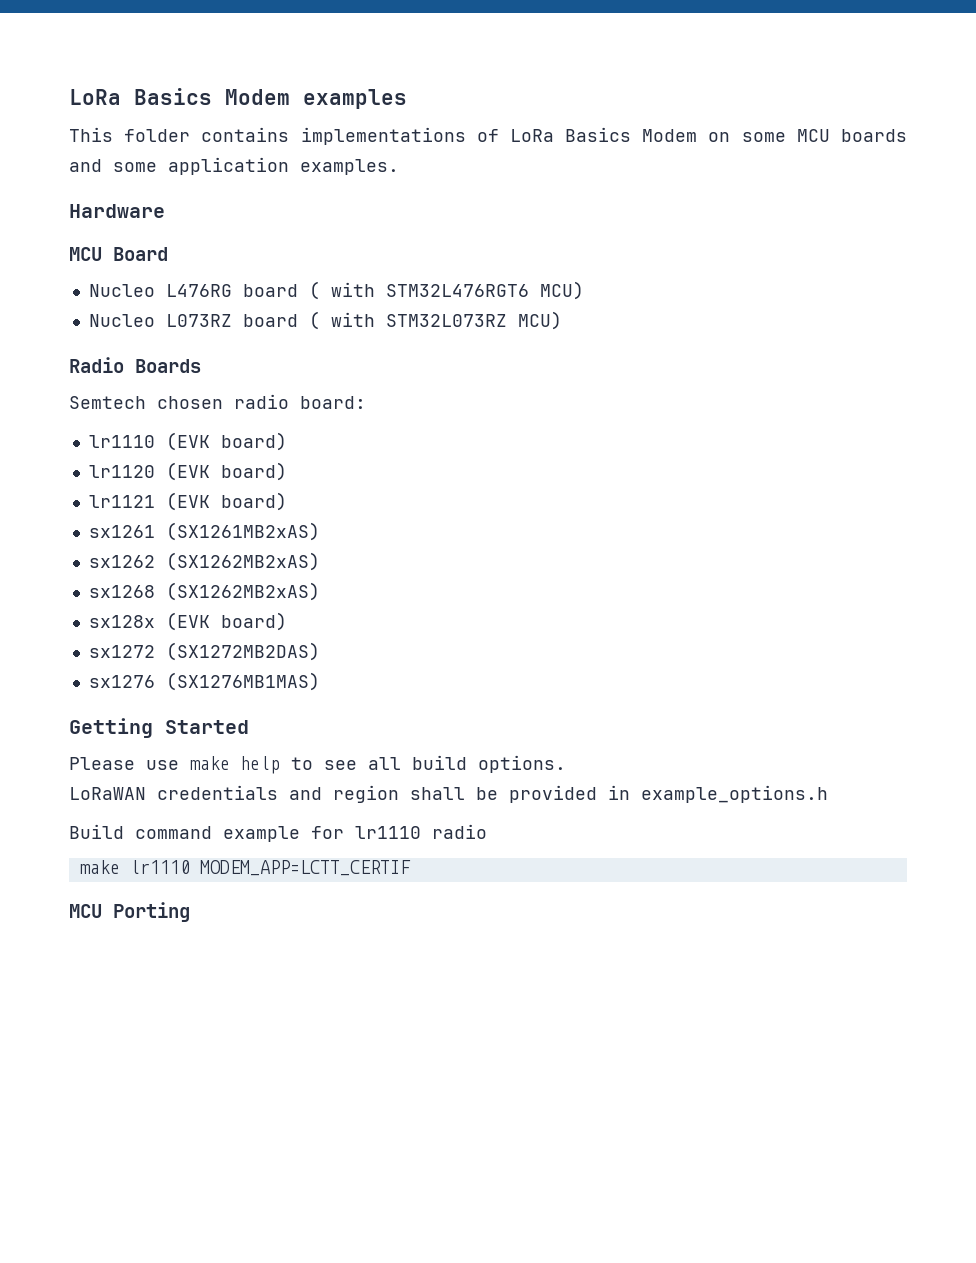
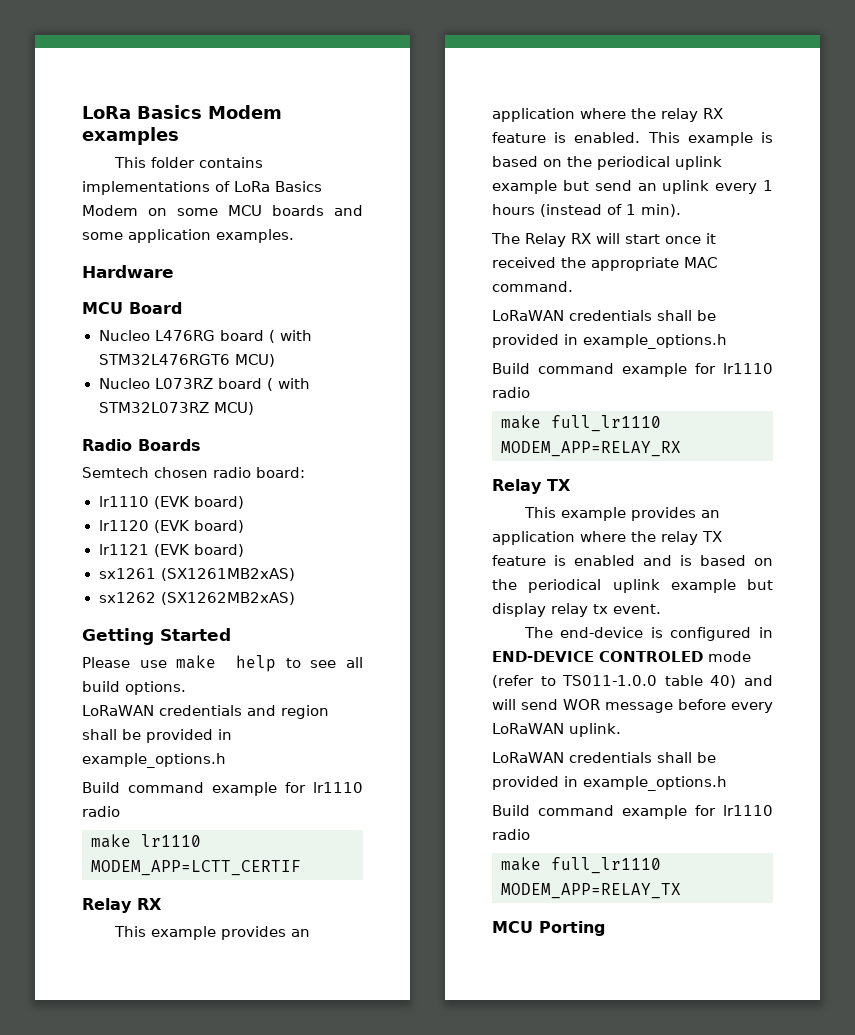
- sx1268 (SX1262MB2xAS)
- sx128x (EVK board)
- sx1272 (SX1272MB2DAS)
- sx1276 (SX1276MB1MAS)
  make lr1110 MODEM_APP=LCTT_CERTIF
+ Relay RX
+ This example provides an application where the relay RX feature is enabled. This example is based on the periodical uplink example but send an uplink every 1 hours (instead of 1 min).
+ The Relay RX will start once it received the appropriate MAC command.
+ LoRaWAN credentials shall be provided in example_options.h
+ Build command example for lr1110 radio
+ make full_lr1110 MODEM_APP=RELAY_RX
+ Relay TX
+ This example provides an application where the relay TX feature is enabled and is based on the periodical uplink example but display relay tx event.
+ The end-device is configured in END-DEVICE CONTROLED mode (refer to TS011-1.0.0 table 40) and will send WOR message before every LoRaWAN uplink.
+ LoRaWAN credentials shall be provided in example_options.h
+ Build command example for lr1110 radio
+ make full_lr1110 MODEM_APP=RELAY_TX

